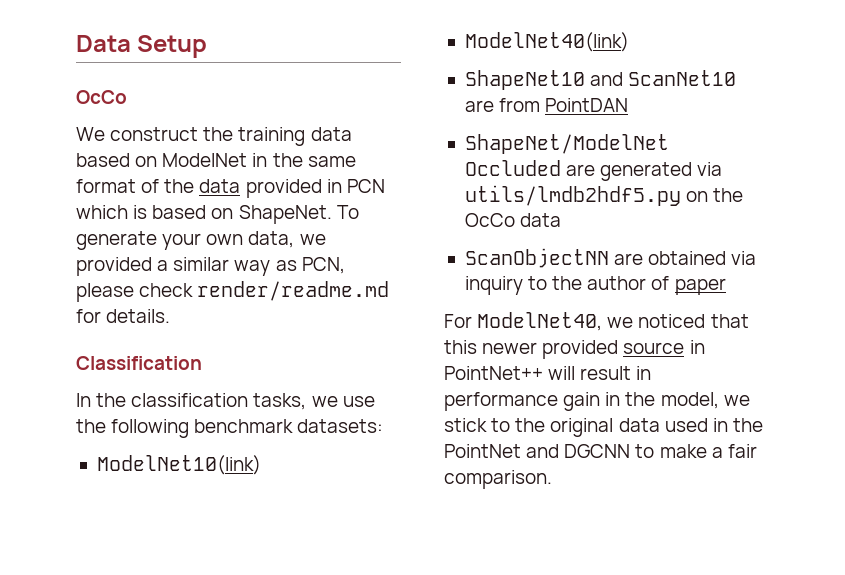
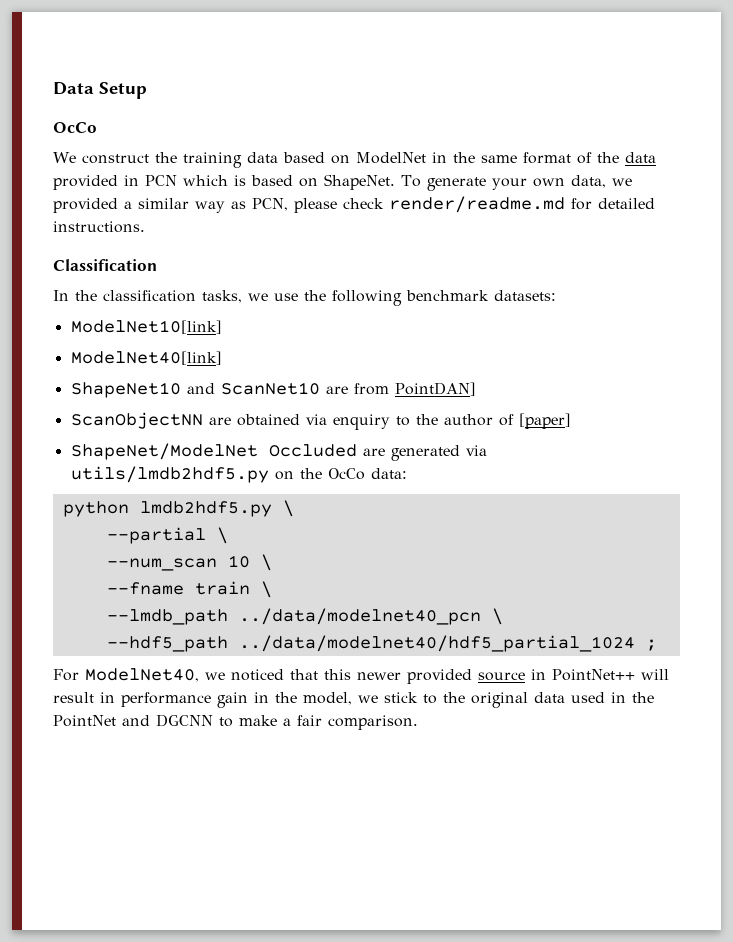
- To generate your own data, we provided a similar way as PCN, please check render/readme.md for details.
+ To generate your own data, we provided a similar way as PCN, please check render/readme.md for detailed instructions.
- ModelNet10(link)
- ModelNet40(link)
+ ModelNet10[link]
+ ModelNet40[link]
- ShapeNet10 and ScanNet10 are from PointDAN
+ ShapeNet10 and ScanNet10 are from PointDAN]
+ ScanObjectNN are obtained via enquiry to the author of [paper]
- ShapeNet/ModelNet Occluded are generated via utils/lmdb2hdf5.py on the OcCo data
- ScanObjectNN are obtained via inquiry to the author of paper
+ ShapeNet/ModelNet Occluded are generated via utils/lmdb2hdf5.py on the OcCo data:
+ python lmdb2hdf5.py \
+ --partial \
+ --num_scan 10 \
+ --fname train \
+ --lmdb_path ../data/modelnet40_pcn \
+ --hdf5_path ../data/modelnet40/hdf5_partial_1024 ;

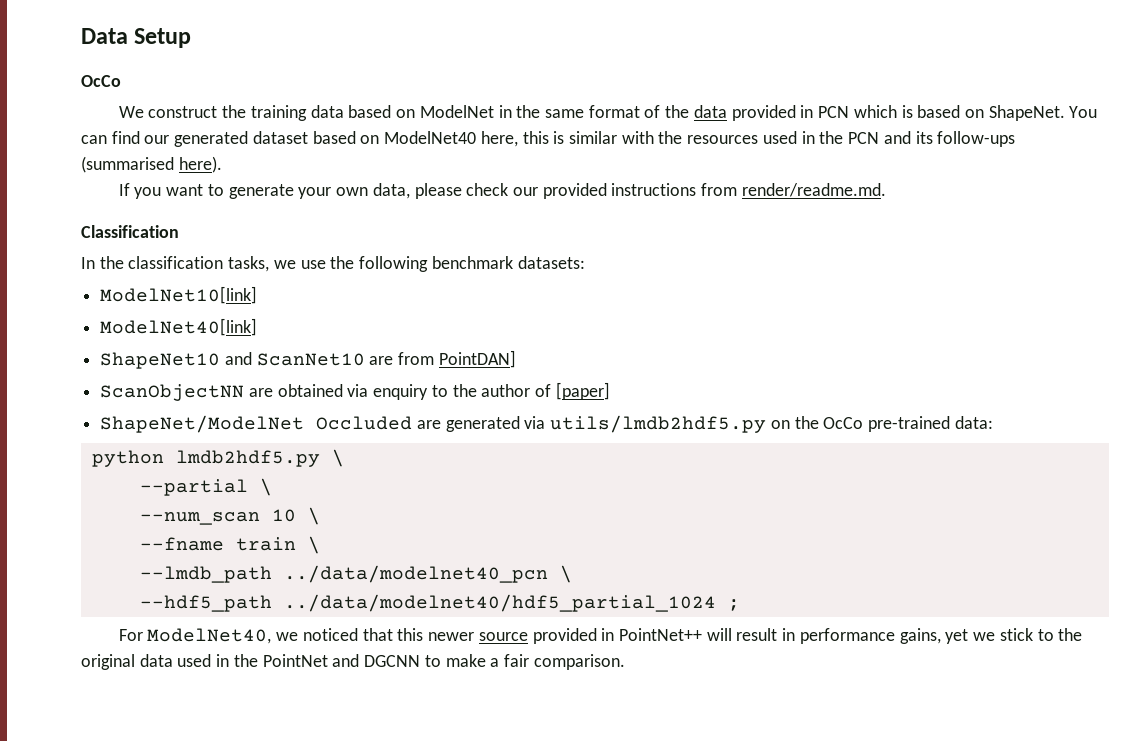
- To generate your own data, we provided a similar way as PCN, please check render/readme.md for detailed instructions.
+ You can find our generated dataset based on ModelNet40 here, this is similar with the resources used in the PCN and its follow-ups (summarised here).
+ If you want to generate your own data, please check our provided instructions from render/readme.md.
- ShapeNet/ModelNet Occluded are generated via utils/lmdb2hdf5.py on the OcCo data:
+ ShapeNet/ModelNet Occluded are generated via utils/lmdb2hdf5.py on the OcCo pre-trained data:
- For ModelNet40, we noticed that this newer provided source in PointNet++ will result in performance gain in the model, we stick to the original data used in the PointNet and DGCNN to make a fair comparison.
+ For ModelNet40, we noticed that this newer source provided in PointNet++ will result in performance gains, yet we stick to the original data used in the PointNet and DGCNN to make a fair comparison.

